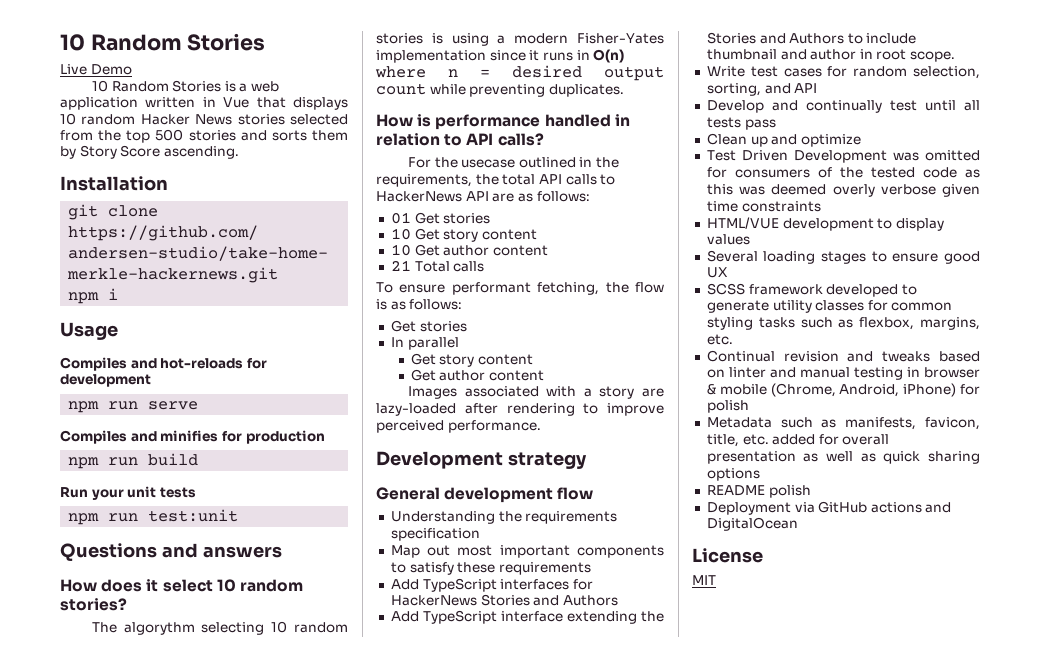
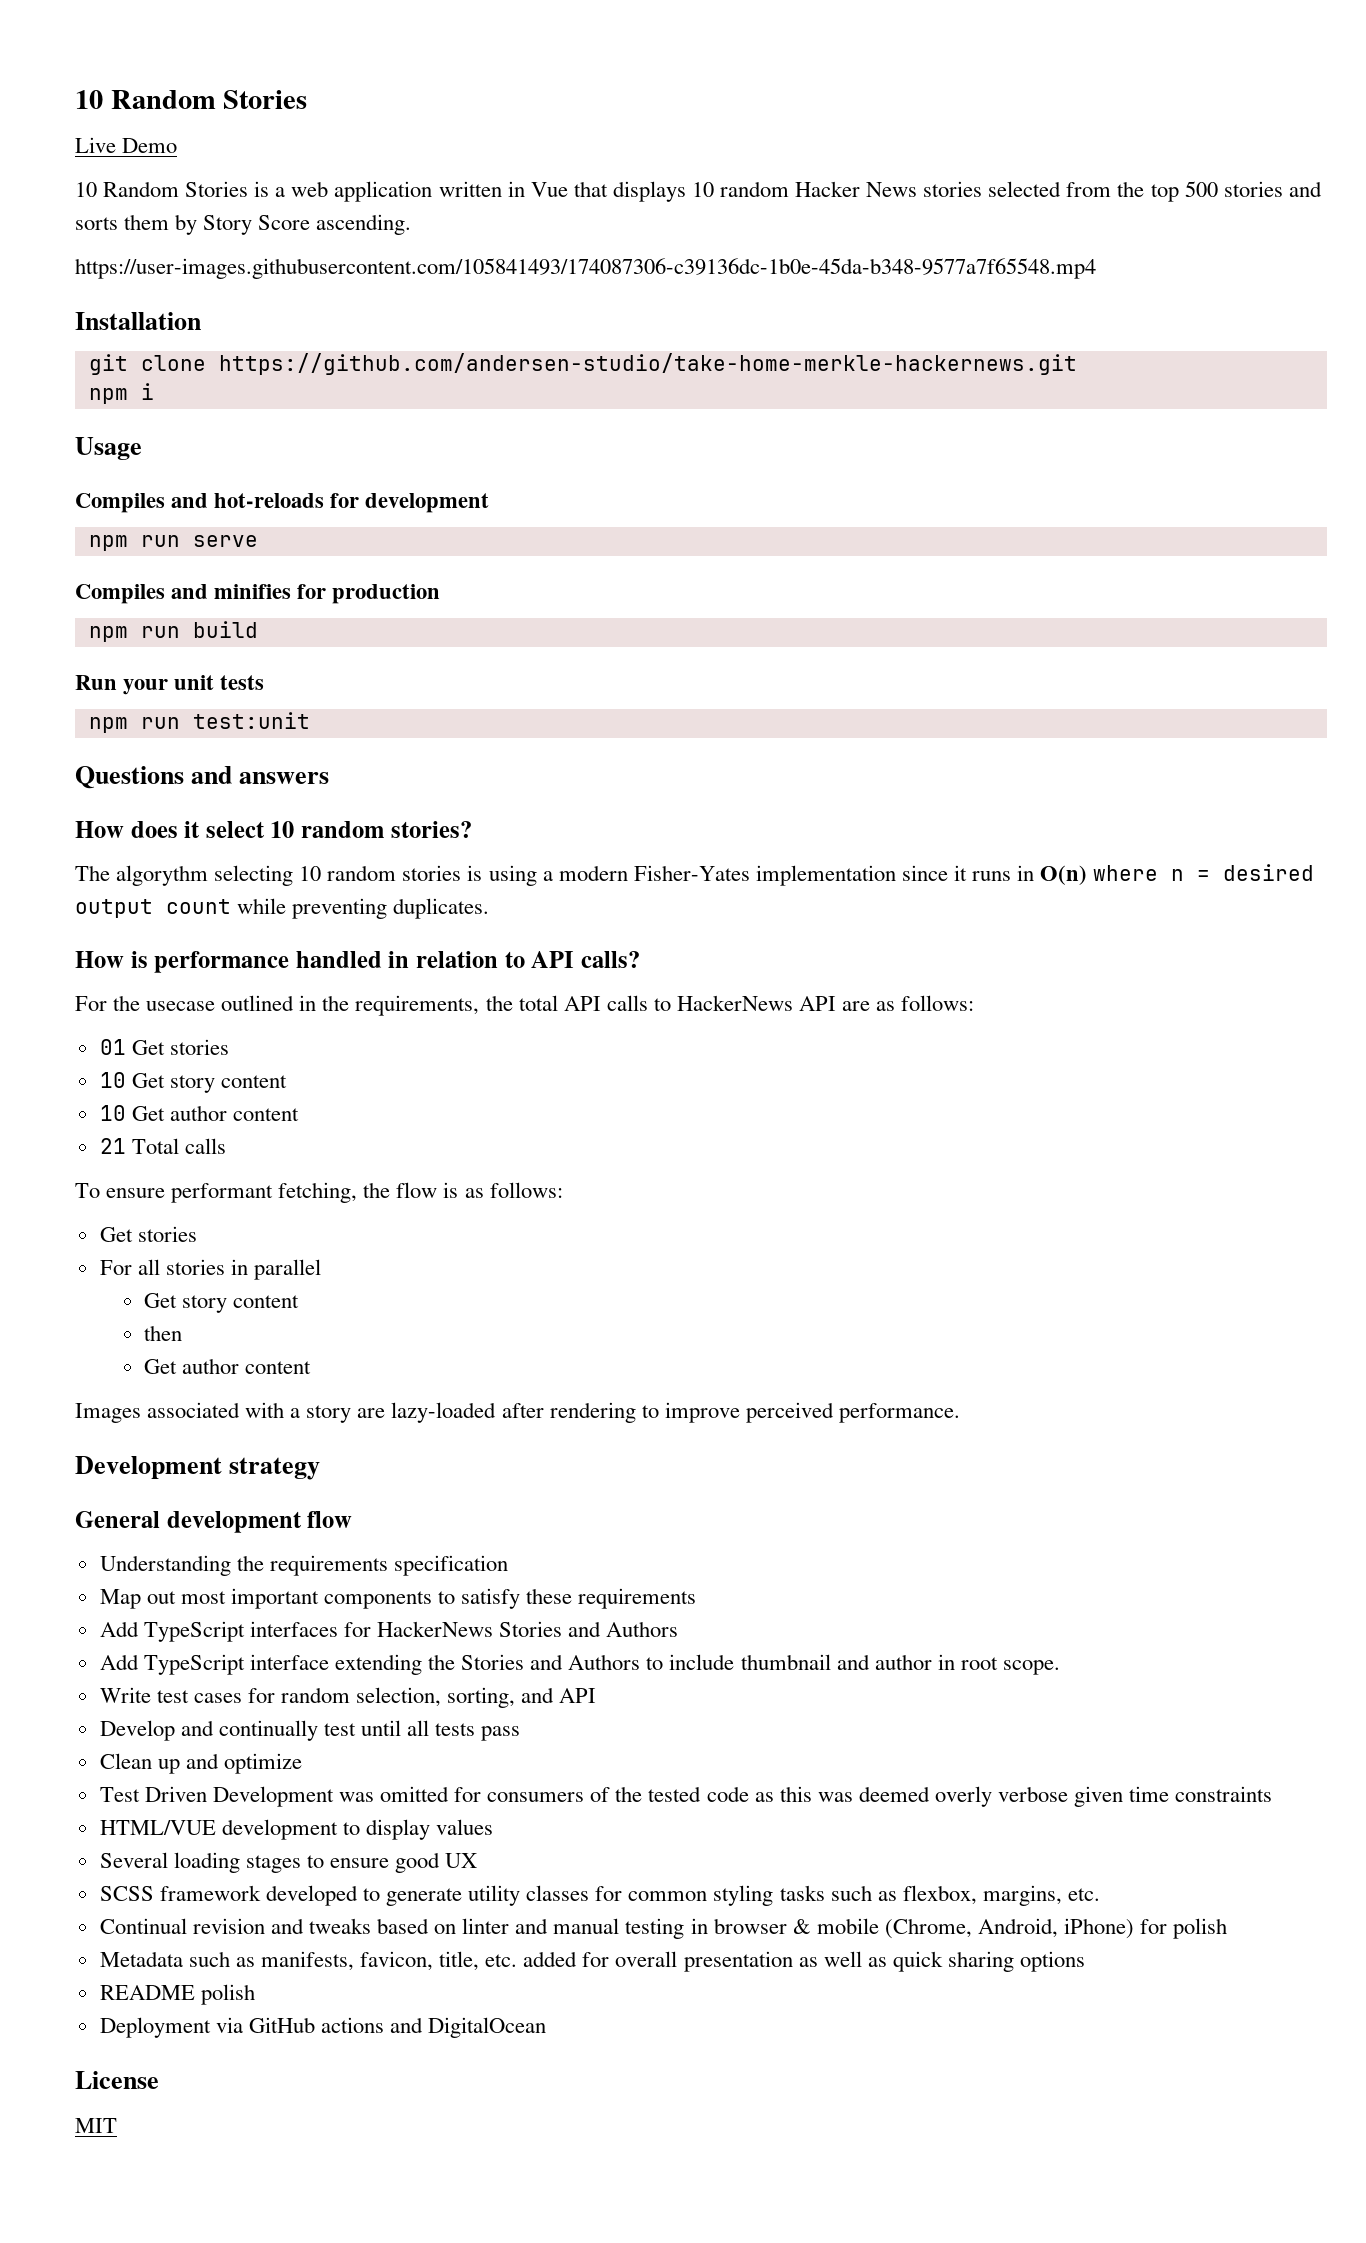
+ https://user-images.githubusercontent.com/105841493/174087306-c39136dc-1b0e-45da-b348-9577a7f65548.mp4
- In parallel
+ For all stories in parallel
+ then

